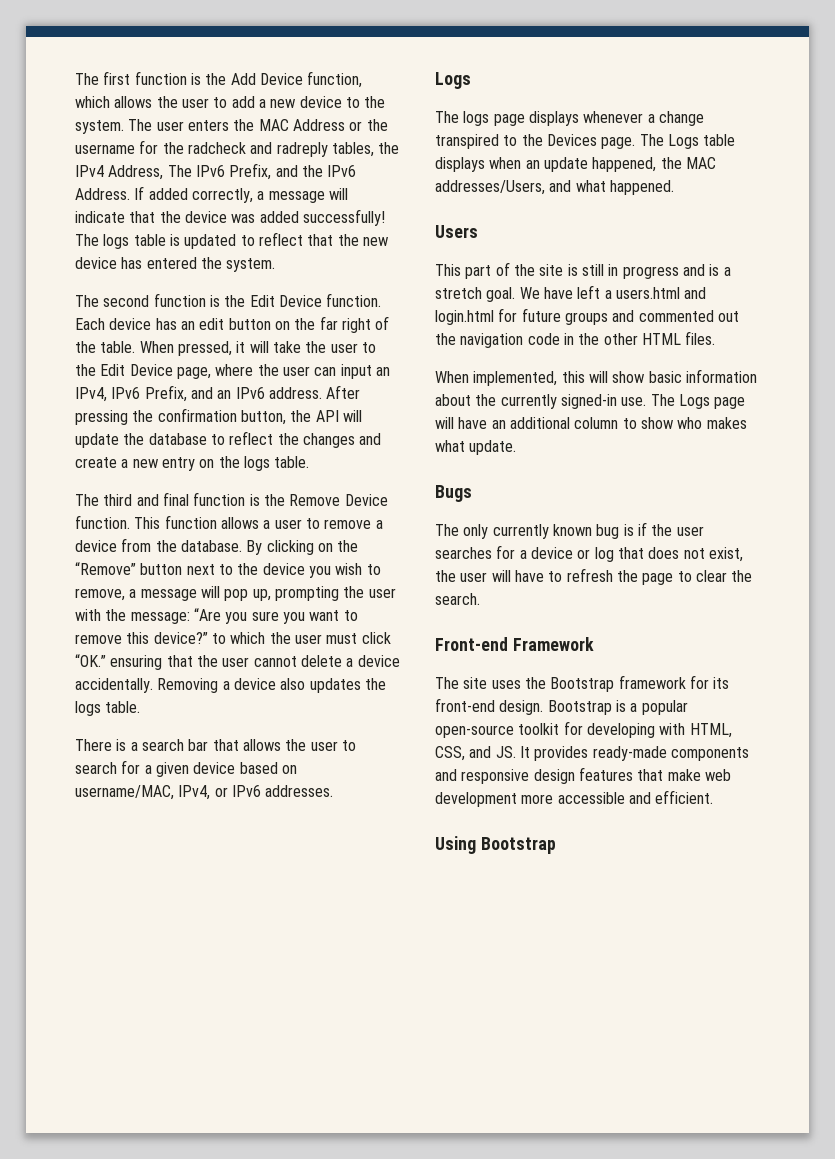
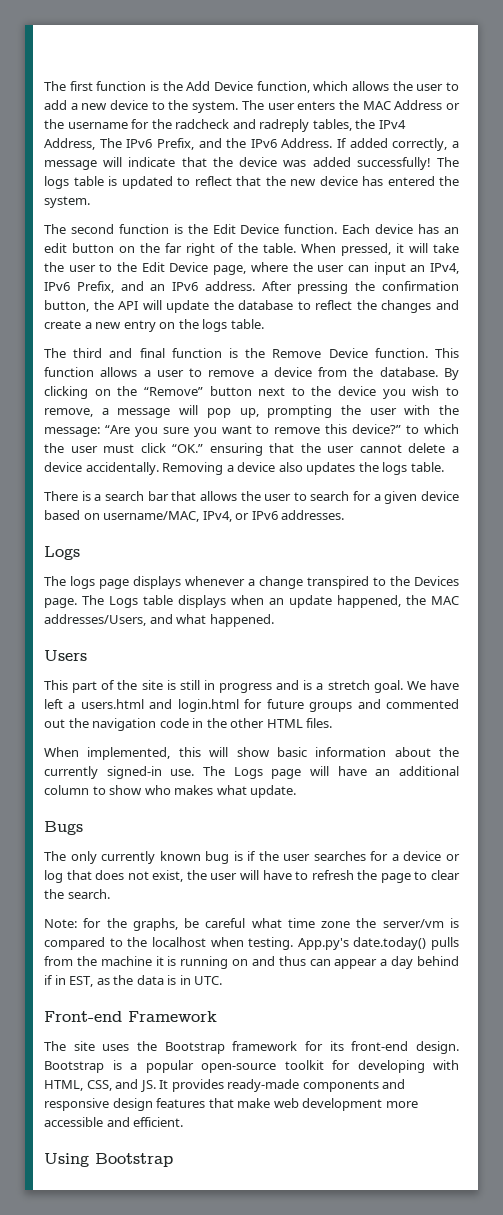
+ Note: for the graphs, be careful what time zone the server/vm is compared to the localhost when testing. App.py's date.today() pulls from the machine it is running on and thus can appear a day behind if in EST, as the data is in UTC.

